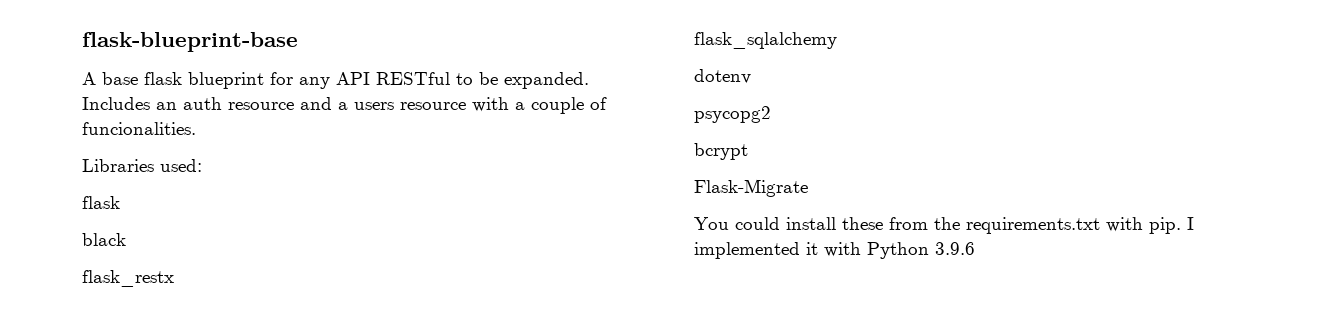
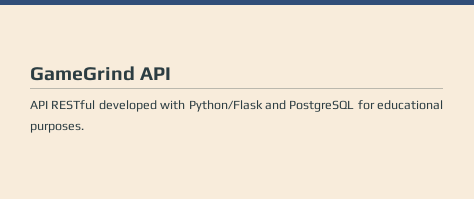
- flask-blueprint-base
- A base flask blueprint for any API RESTful to be expanded. Includes an auth resource and a users resource with a couple of funcionalities.
- Libraries used:
- flask
- black
- flask_restx
- flask_sqlalchemy
- dotenv
- psycopg2
- bcrypt
- Flask-Migrate
- You could install these from the requirements.txt with pip. I implemented it with Python 3.9.6
+ GameGrind API
+ API RESTful developed with Python/Flask and PostgreSQL for educational purposes.

